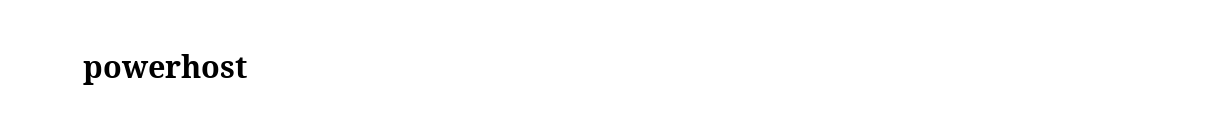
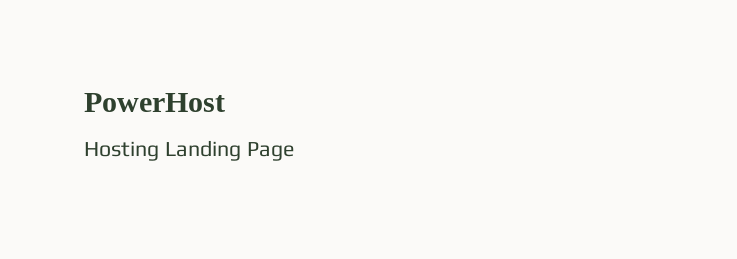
- powerhost
+ PowerHost
+ Hosting Landing Page

